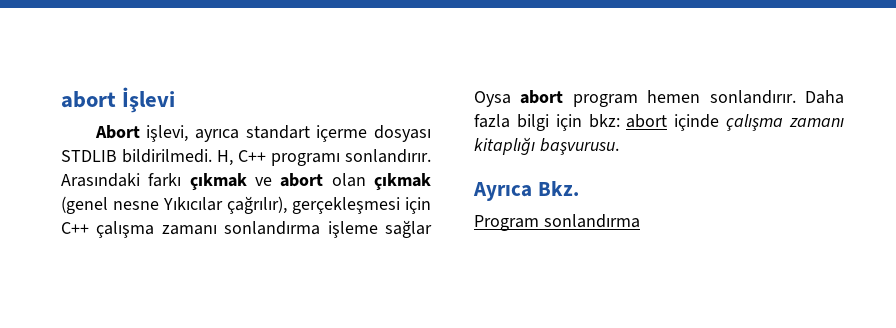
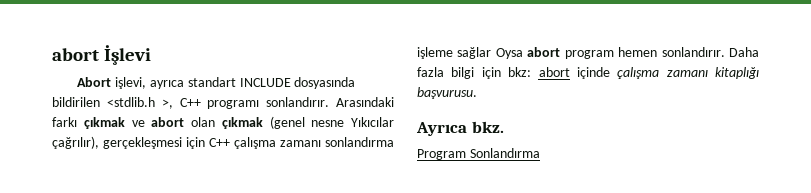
- Abort işlevi, ayrıca standart içerme dosyası STDLIB bildirilmedi. H, C++ programı sonlandırır.
+ Abort işlevi, ayrıca standart INCLUDE dosyasında bildirilen <stdlib.h >, C++ programı sonlandırır.
- Ayrıca Bkz.
+ Ayrıca bkz.
- Program sonlandırma
+ Program Sonlandırma

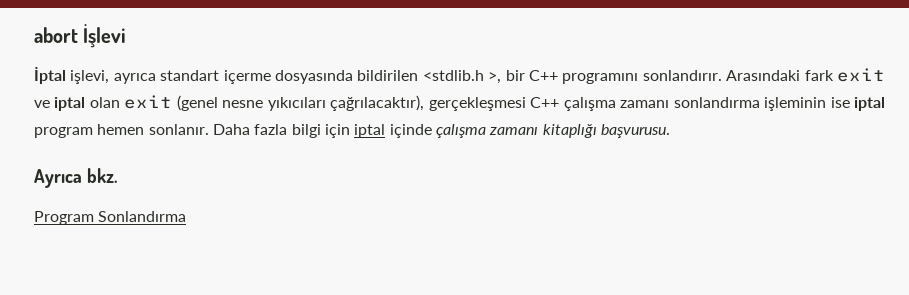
- Abort işlevi, ayrıca standart INCLUDE dosyasında bildirilen <stdlib.h >, C++ programı sonlandırır. Arasındaki farkı çıkmak ve abort olan çıkmak (genel nesne Yıkıcılar çağrılır), gerçekleşmesi için C++ çalışma zamanı sonlandırma işleme sağlar Oysa abort program hemen sonlandırır.
+ İptal işlevi, ayrıca standart içerme dosyasında bildirilen <stdlib.h >, bir C++ programını sonlandırır. Arasındaki fark exit ve iptal olan exit (genel nesne yıkıcıları çağrılacaktır), gerçekleşmesi C++ çalışma zamanı sonlandırma işleminin ise iptal program hemen sonlanır.
- Daha fazla bilgi için bkz: abort içinde çalışma zamanı kitaplığı başvurusu.
+ Daha fazla bilgi için iptal içinde çalışma zamanı kitaplığı başvurusu.

